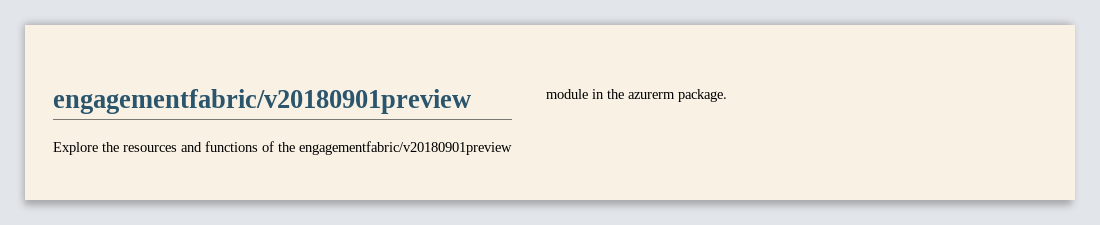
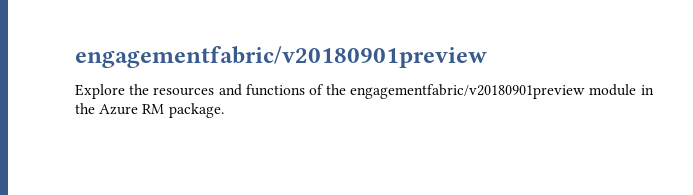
- Explore the resources and functions of the engagementfabric/v20180901preview module in the azurerm package.
+ Explore the resources and functions of the engagementfabric/v20180901preview module in the Azure RM package.

